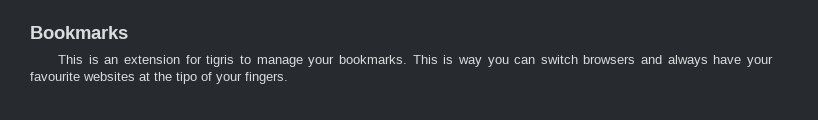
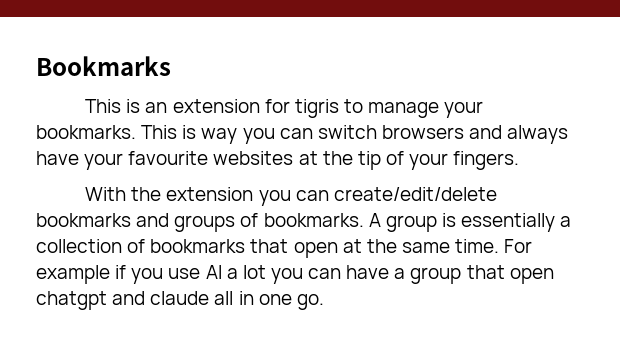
- This is way you can switch browsers and always have your favourite websites at the tipo of your fingers.
+ This is way you can switch browsers and always have your favourite websites at the tip of your fingers.
+ With the extension you can create/edit/delete bookmarks and groups of bookmarks. A group is essentially a collection of bookmarks that open at the same time. For example if you use AI a lot you can have a group that open chatgpt and claude all in one go.

